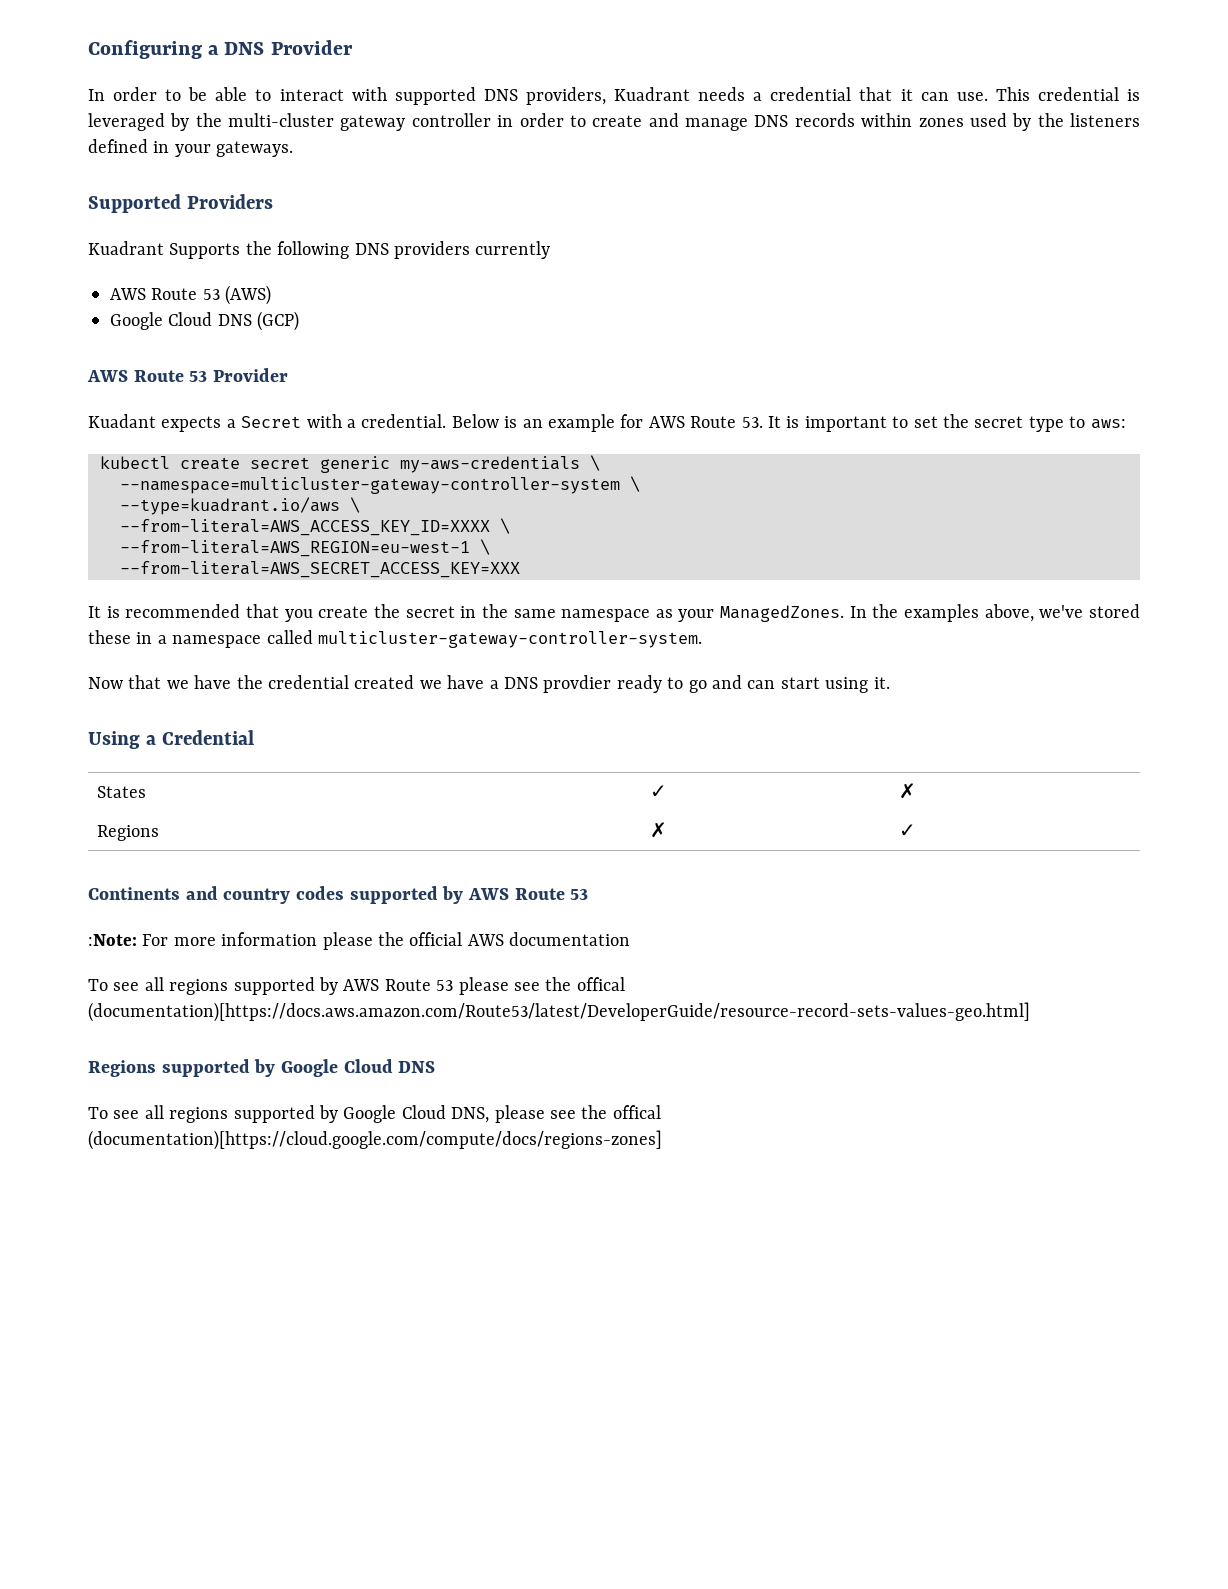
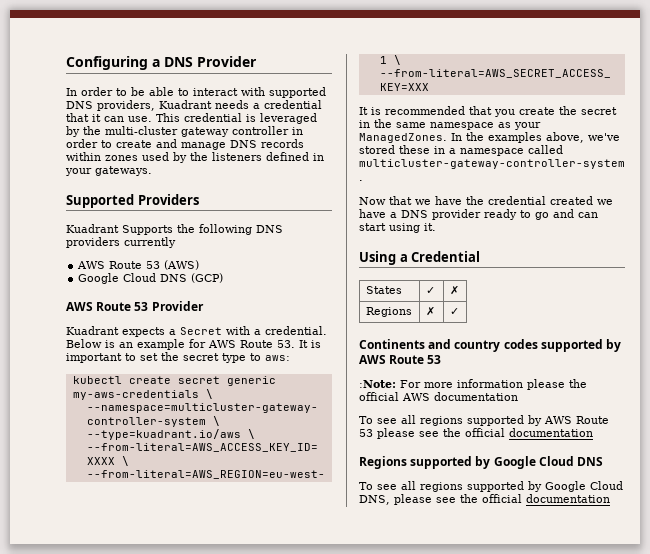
- Kuadant expects a Secret with a credential.
+ Kuadrant expects a Secret with a credential.
- Now that we have the credential created we have a DNS provdier ready to go and can start using it.
+ Now that we have the credential created we have a DNS provider ready to go and can start using it.
- To see all regions supported by AWS Route 53 please see the offical (documentation)[https://docs.aws.amazon.com/Route53/latest/DeveloperGuide/resource-record-sets-values-geo.html]
+ To see all regions supported by AWS Route 53 please see the official documentation
- To see all regions supported by Google Cloud DNS, please see the offical (documentation)[https://cloud.google.com/compute/docs/regions-zones]
+ To see all regions supported by Google Cloud DNS, please see the official documentation

